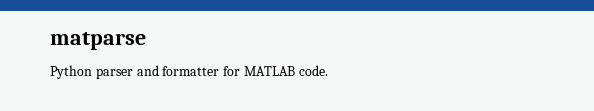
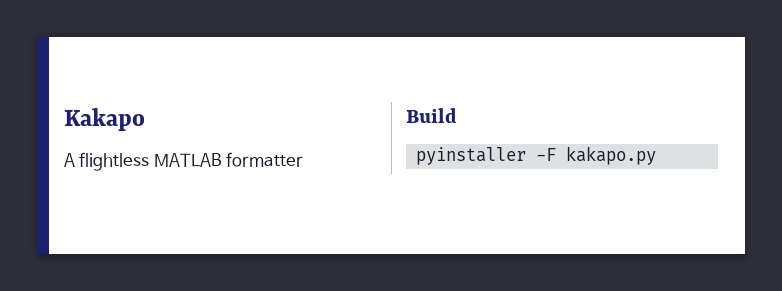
- matparse
- Python parser and formatter for MATLAB code.
+ Kakapo
+ A flightless MATLAB formatter
+ Build
+ pyinstaller -F kakapo.py

